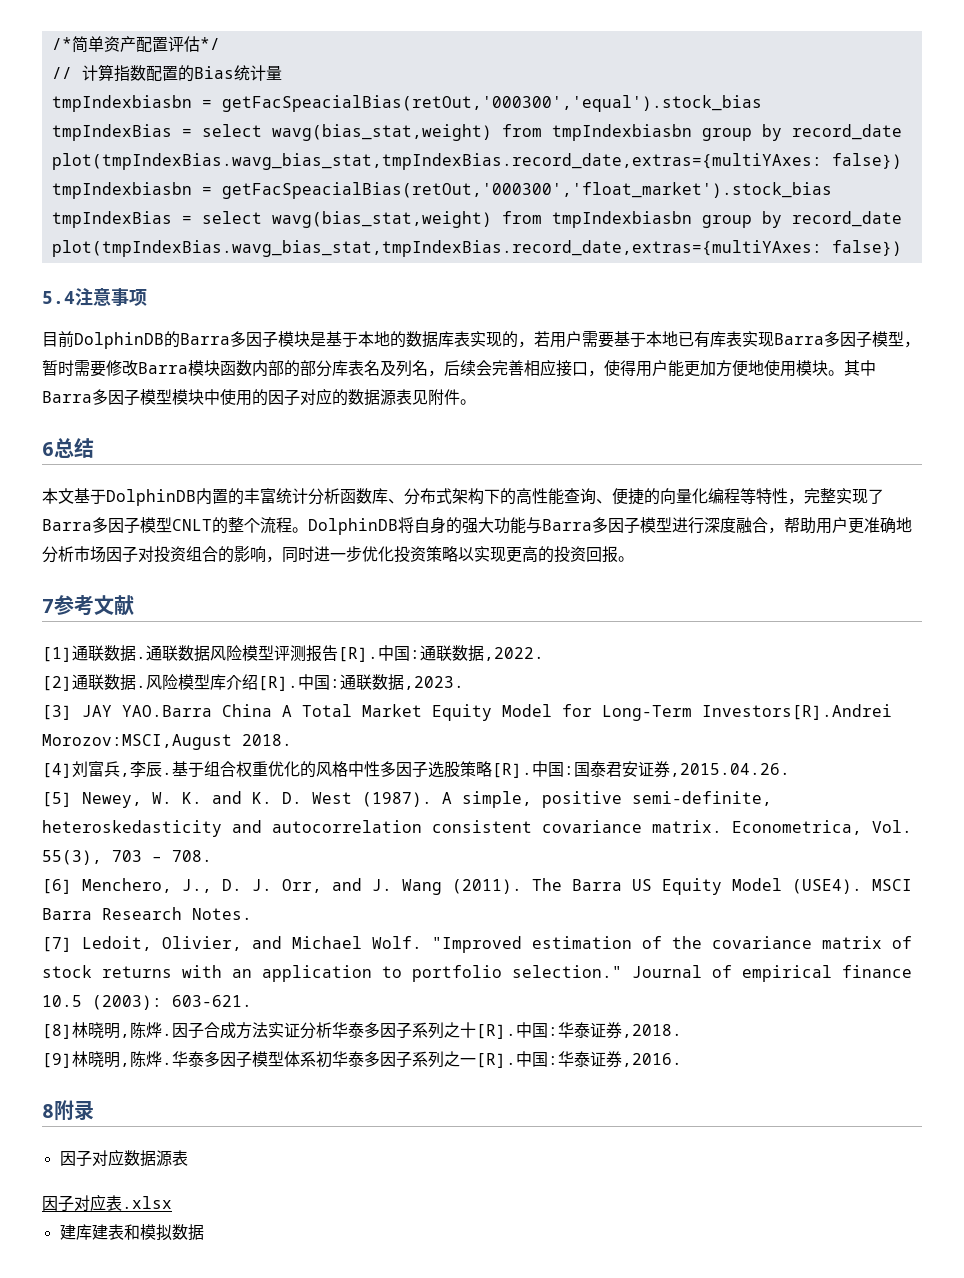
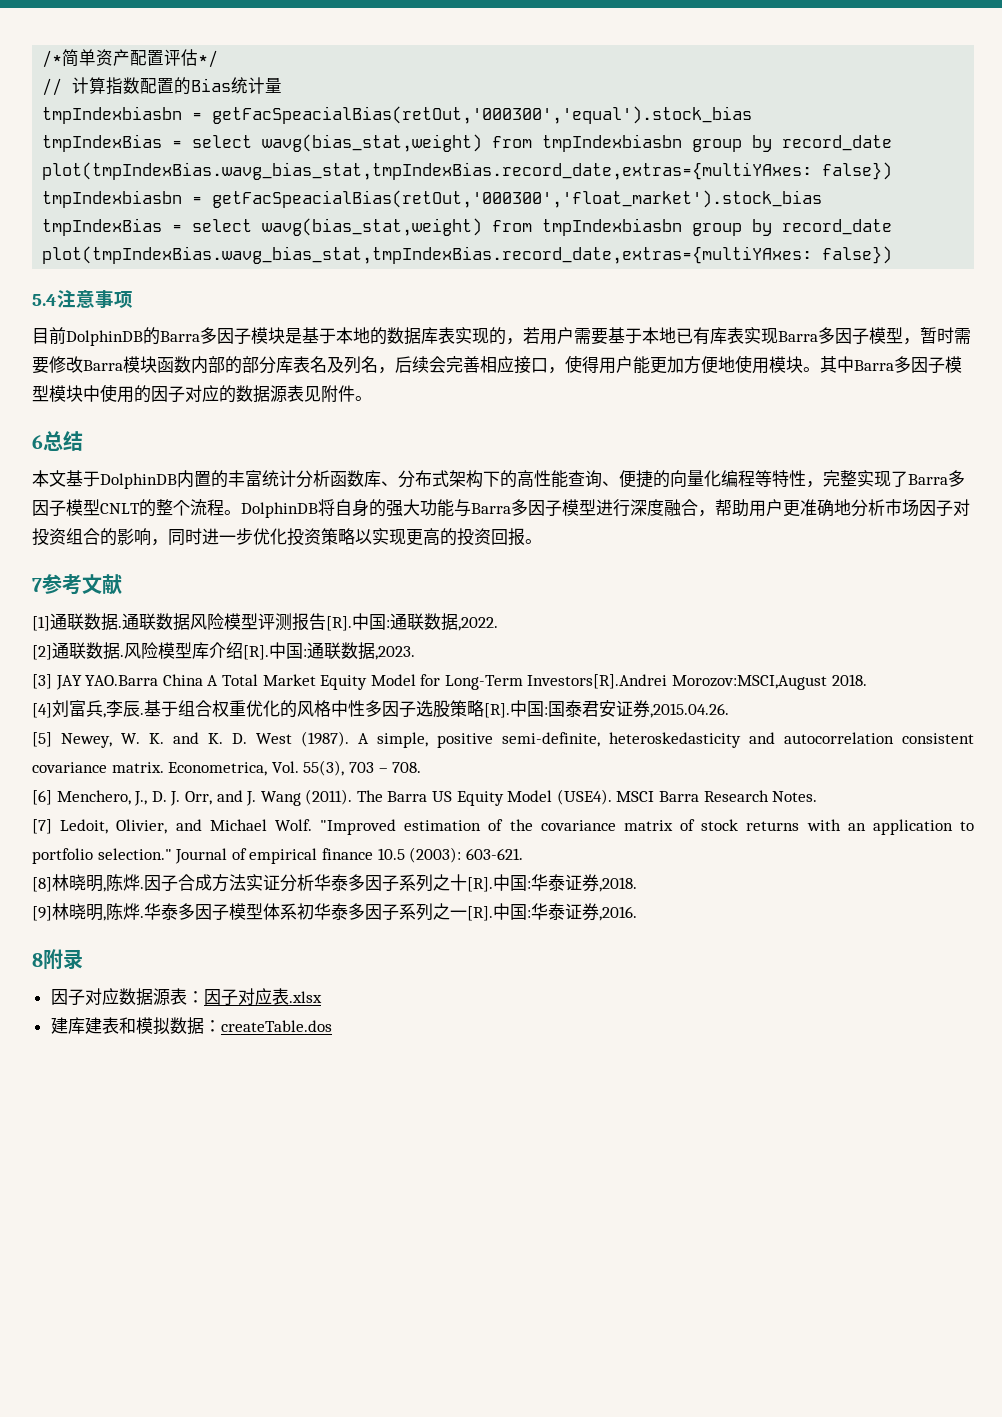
- 因子对应数据源表
- 因子对应表.xlsx
+ 因子对应数据源表：因子对应表.xlsx
- 建库建表和模拟数据
+ 建库建表和模拟数据：createTable.dos

